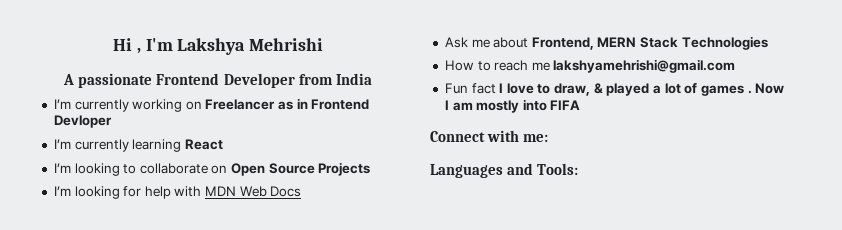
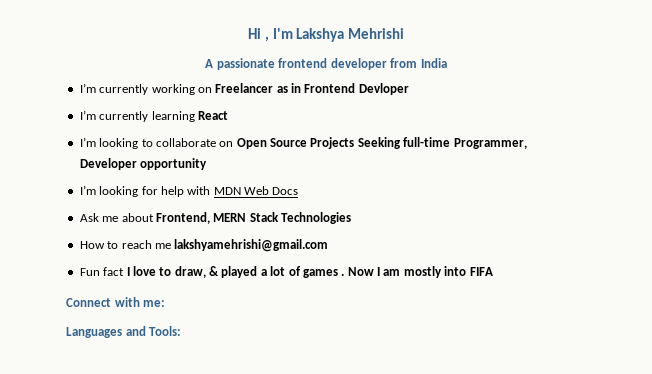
- A passionate Frontend Developer from India
+ A passionate frontend developer from India
- I’m looking to collaborate on Open Source Projects
+ I’m looking to collaborate on Open Source Projects Seeking full-time Programmer, Developer opportunity

